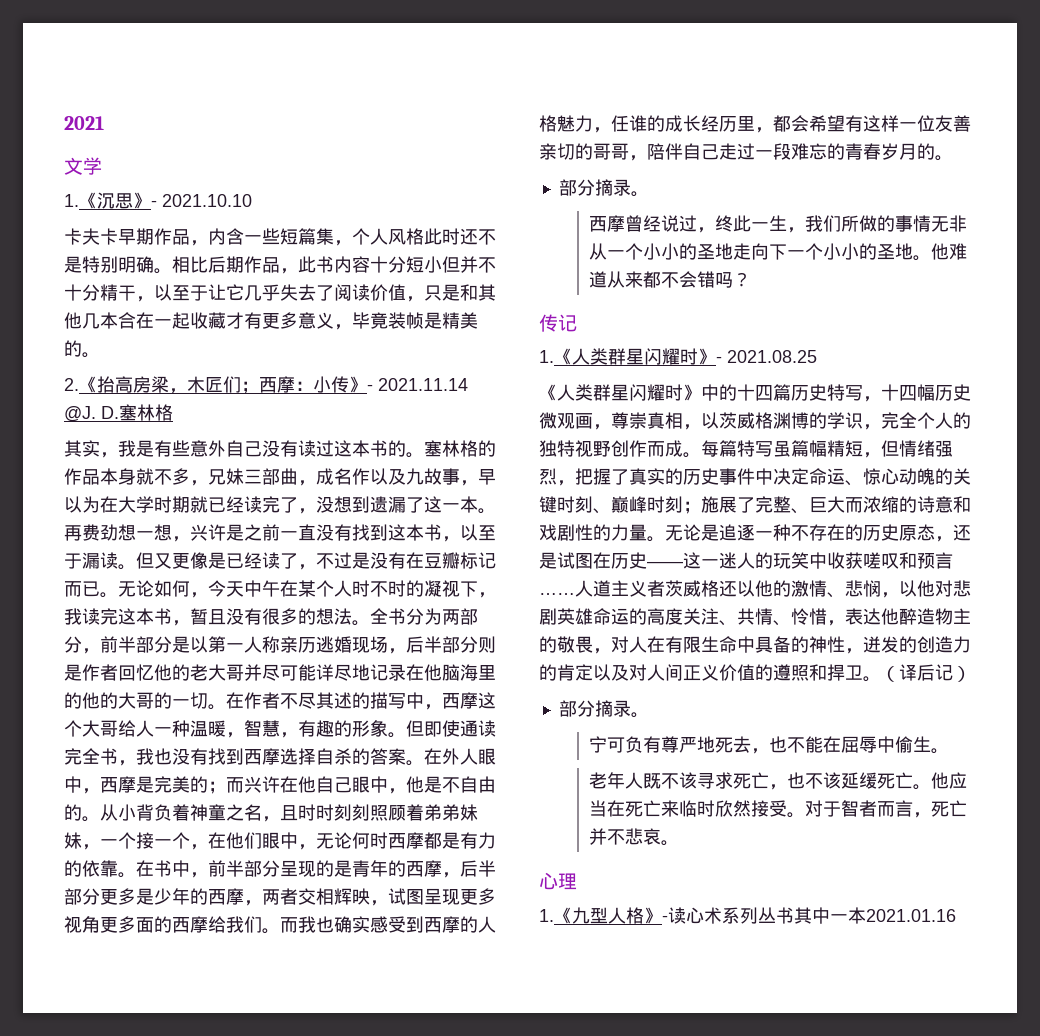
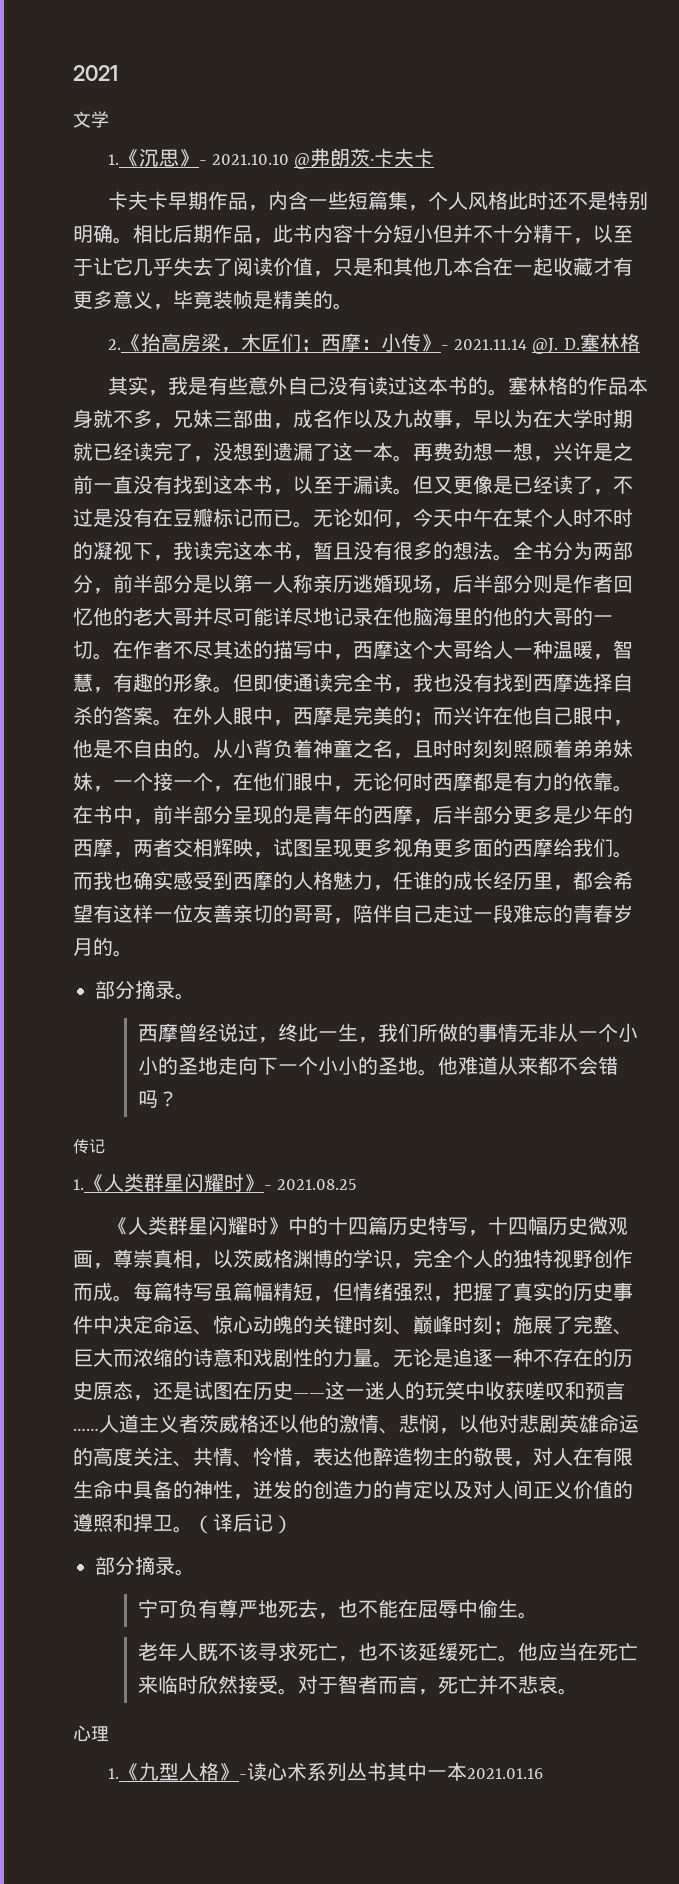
- 1.《沉思》- 2021.10.10
+ 1.《沉思》- 2021.10.10 @弗朗茨·卡夫卡

